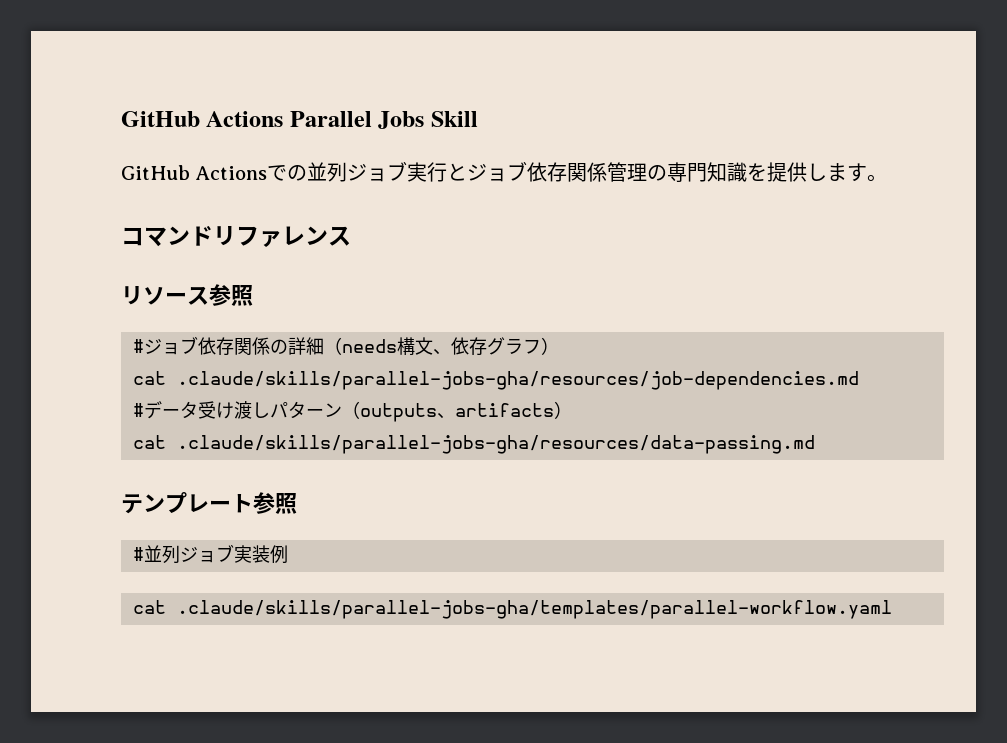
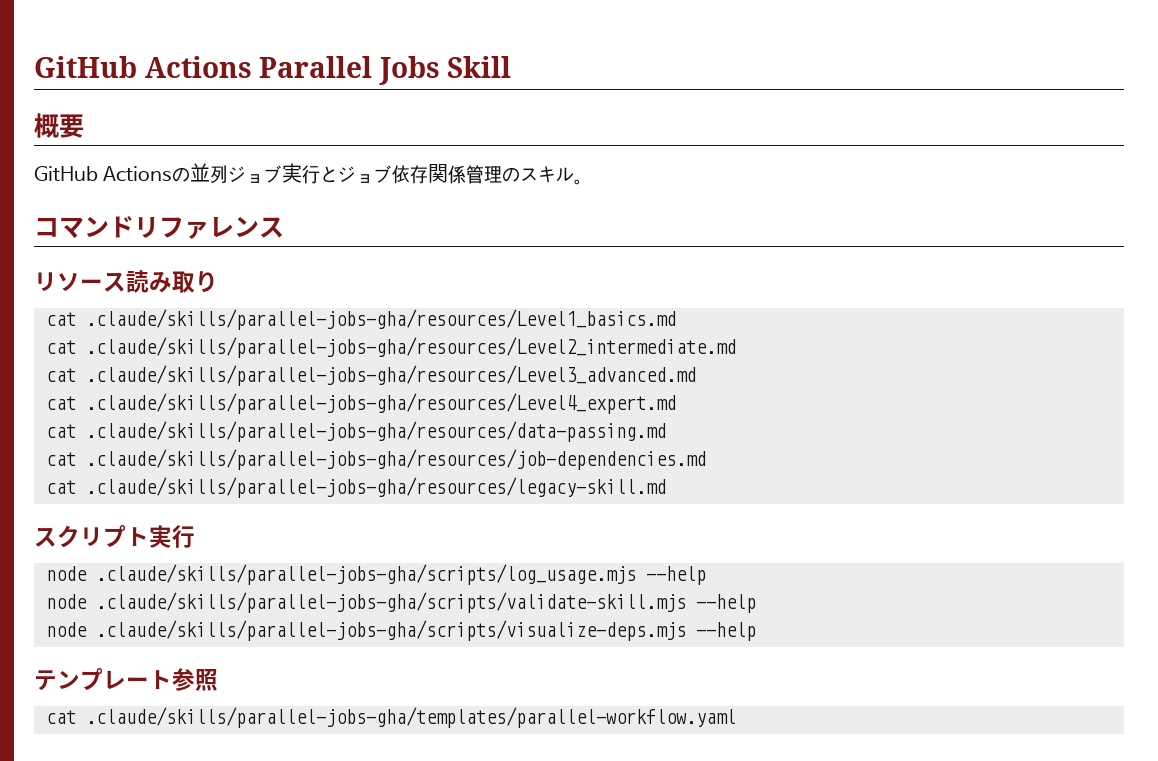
- GitHub Actionsでの並列ジョブ実行とジョブ依存関係管理の専門知識を提供します。
+ 概要
+ GitHub Actionsの並列ジョブ実行とジョブ依存関係管理のスキル。
- リソース参照
- #ジョブ依存関係の詳細（needs構文、依存グラフ）
+ リソース読み取り
+ cat .claude/skills/parallel-jobs-gha/resources/Level1_basics.md
+ cat .claude/skills/parallel-jobs-gha/resources/Level2_intermediate.md
+ cat .claude/skills/parallel-jobs-gha/resources/Level3_advanced.md
+ cat .claude/skills/parallel-jobs-gha/resources/Level4_expert.md
+ cat .claude/skills/parallel-jobs-gha/resources/data-passing.md
  cat .claude/skills/parallel-jobs-gha/resources/job-dependencies.md
- #データ受け渡しパターン（outputs、artifacts）
- cat .claude/skills/parallel-jobs-gha/resources/data-passing.md
+ cat .claude/skills/parallel-jobs-gha/resources/legacy-skill.md
+ スクリプト実行
+ node .claude/skills/parallel-jobs-gha/scripts/log_usage.mjs --help
+ node .claude/skills/parallel-jobs-gha/scripts/validate-skill.mjs --help
+ node .claude/skills/parallel-jobs-gha/scripts/visualize-deps.mjs --help
- #並列ジョブ実装例

